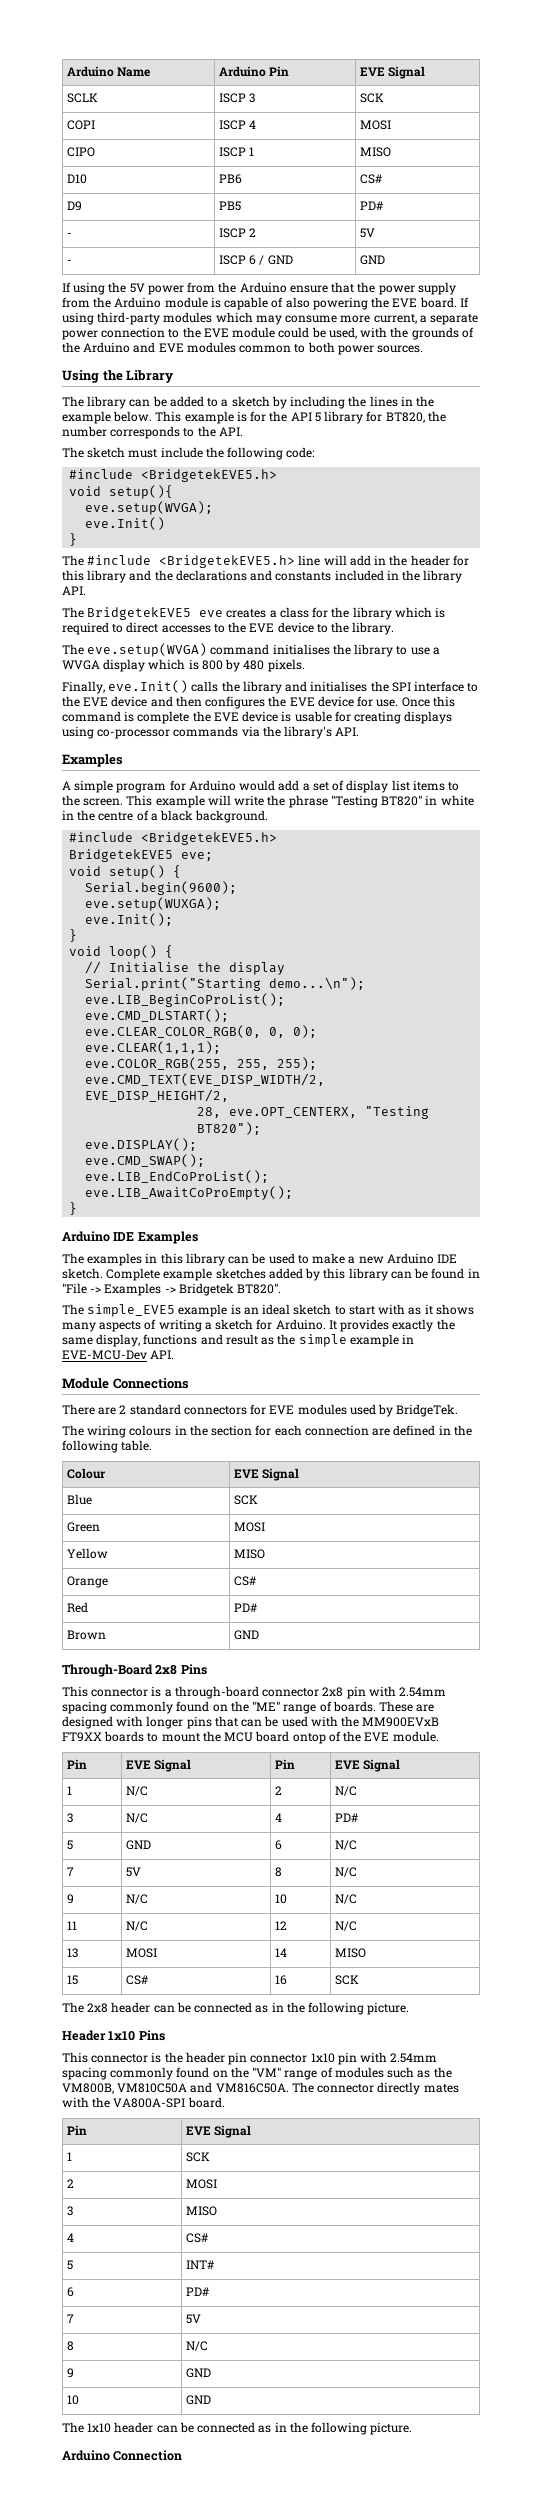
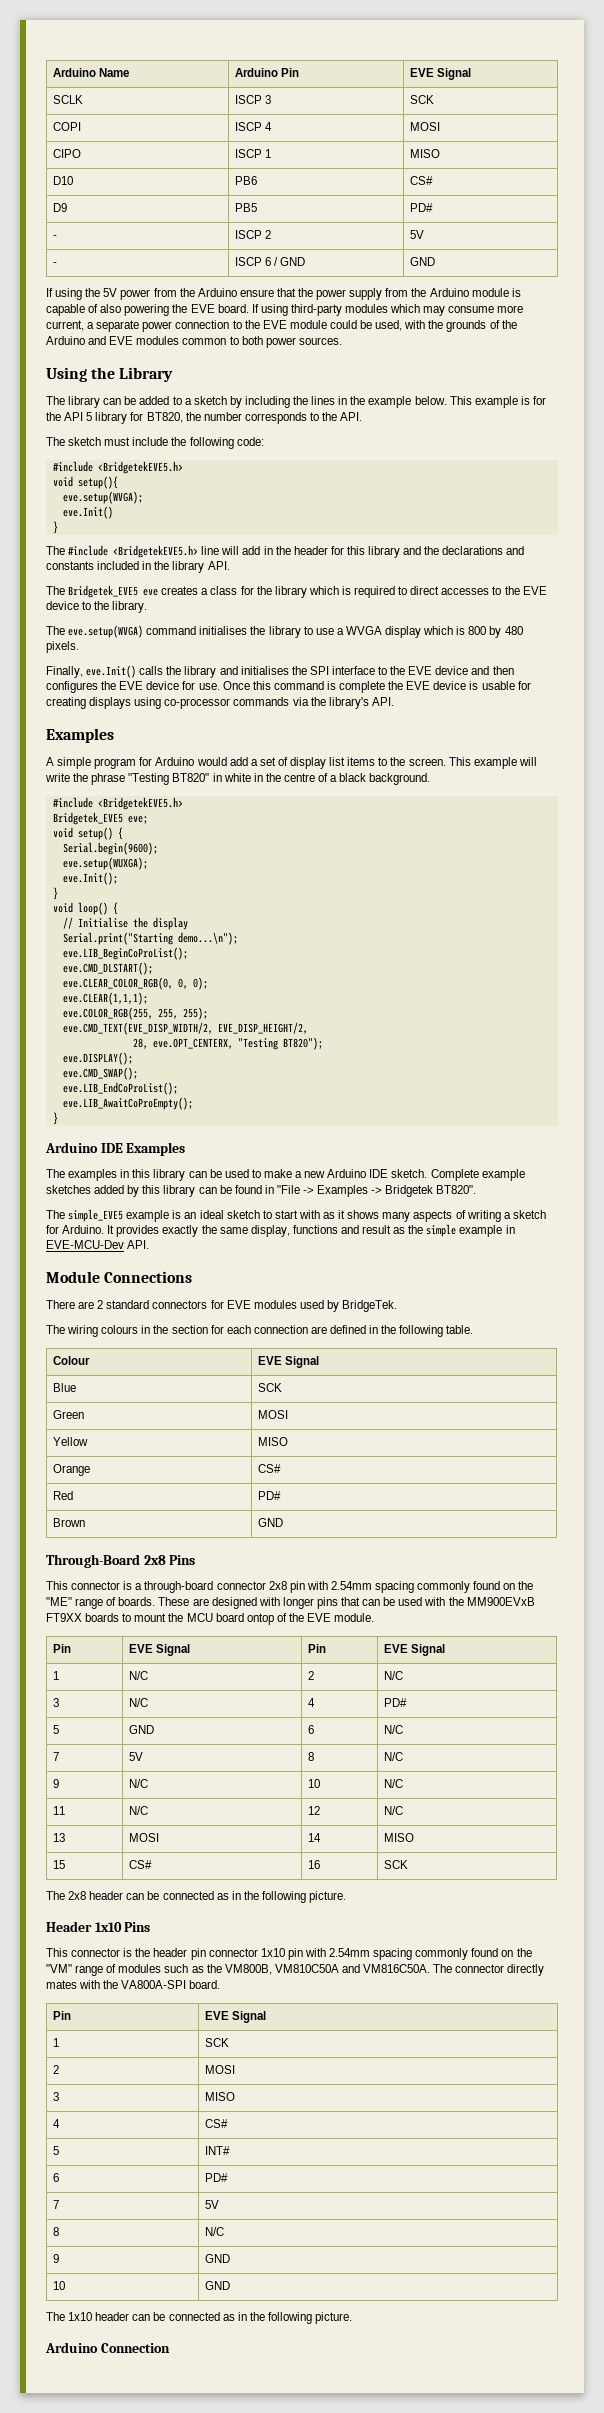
- The BridgetekEVE5 eve creates a class for the library which is required to direct accesses to the EVE device to the library.
+ The Bridgetek_EVE5 eve creates a class for the library which is required to direct accesses to the EVE device to the library.
- BridgetekEVE5 eve;
+ Bridgetek_EVE5 eve;

